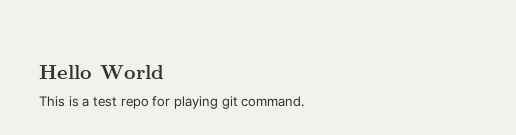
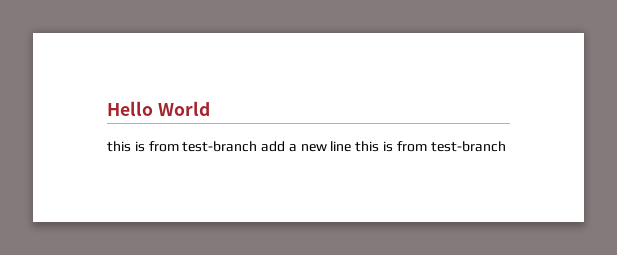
- This is a test repo for playing git command.
+ this is from test-branch add a new line this is from test-branch

